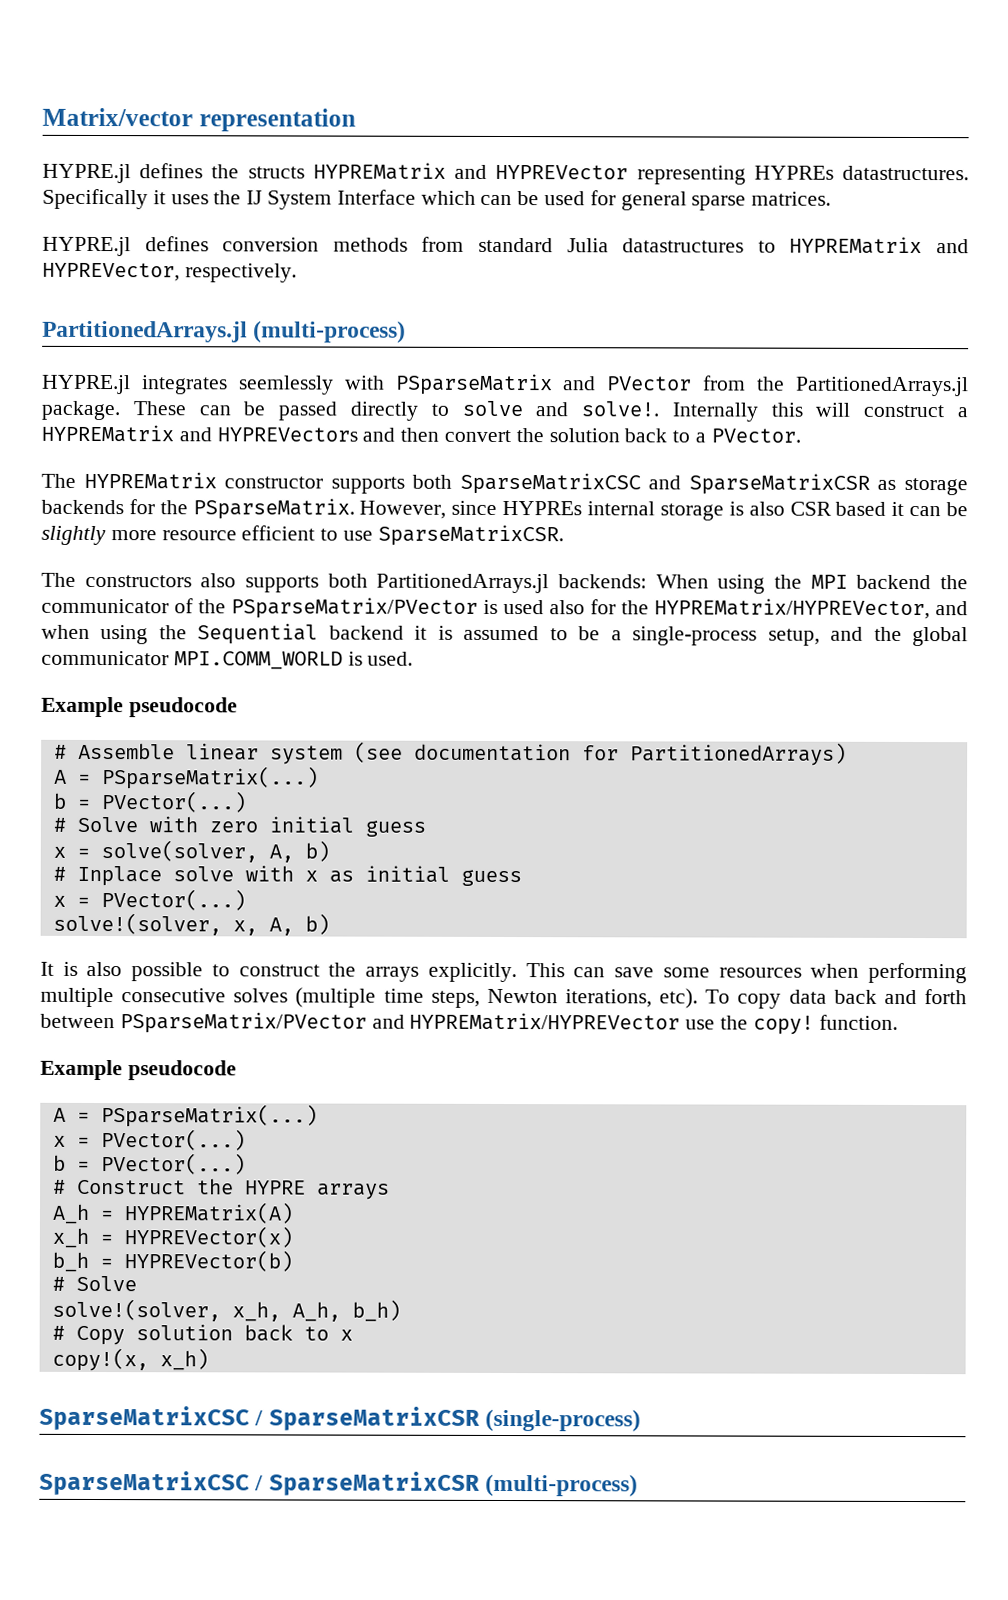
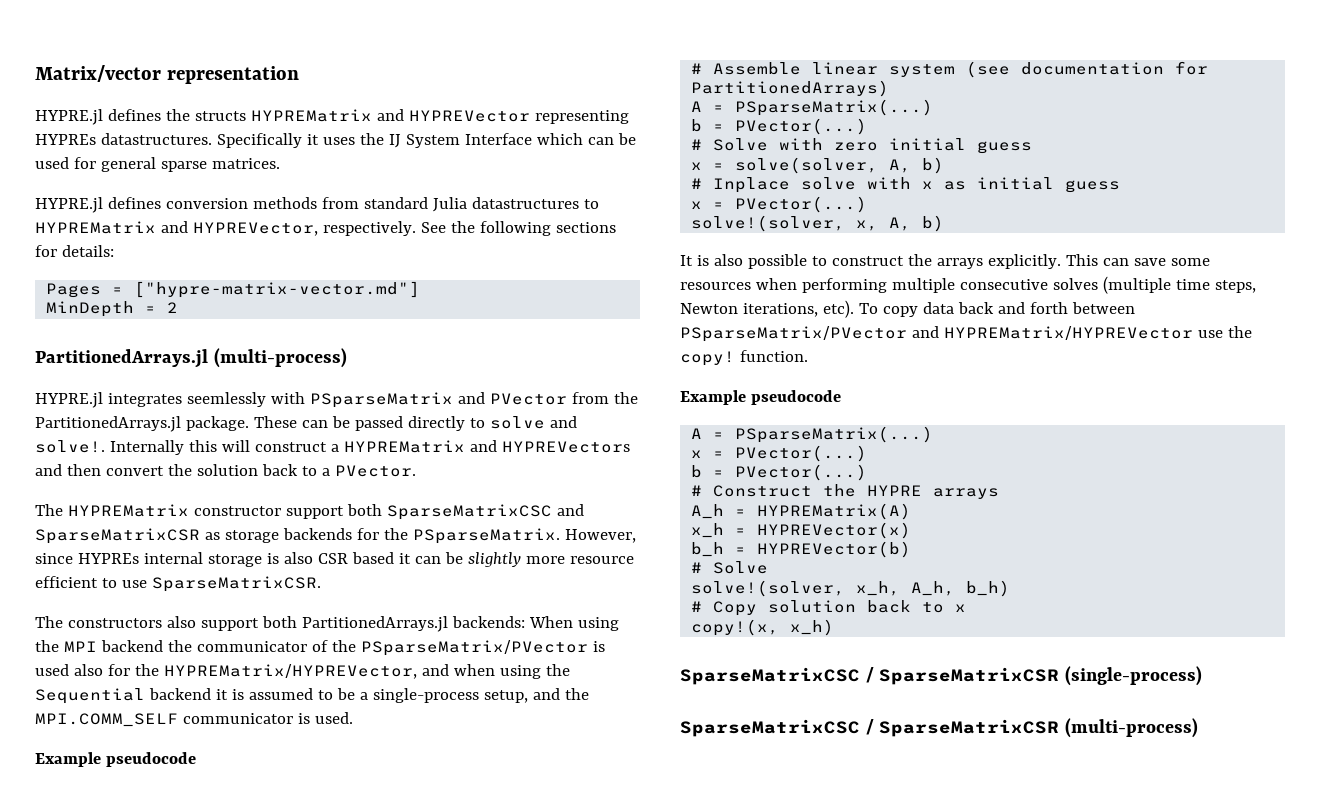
+ See the following sections for details:
+ Pages = ["hypre-matrix-vector.md"]
+ MinDepth = 2
- The HYPREMatrix constructor supports both SparseMatrixCSC and SparseMatrixCSR as storage backends for the PSparseMatrix.
+ The HYPREMatrix constructor support both SparseMatrixCSC and SparseMatrixCSR as storage backends for the PSparseMatrix.
- The constructors also supports both PartitionedArrays.jl backends: When using the MPI backend the communicator of the PSparseMatrix/PVector is used also for the HYPREMatrix/HYPREVector, and when using the Sequential backend it is assumed to be a single-process setup, and the global communicator MPI.COMM_WORLD is used.
+ The constructors also support both PartitionedArrays.jl backends: When using the MPI backend the communicator of the PSparseMatrix/PVector is used also for the HYPREMatrix/HYPREVector, and when using the Sequential backend it is assumed to be a single-process setup, and the MPI.COMM_SELF communicator is used.

